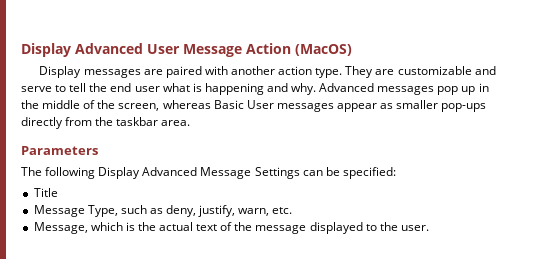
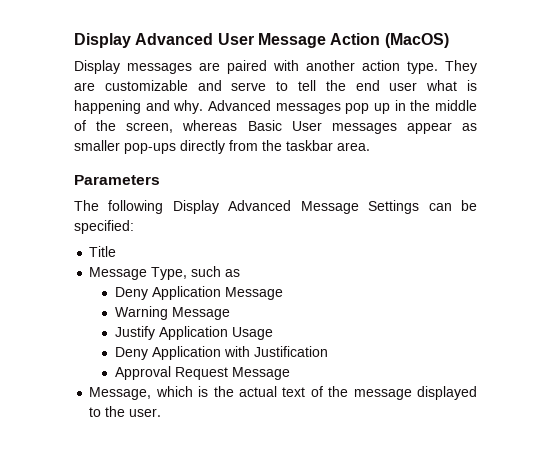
- Message Type, such as deny, justify, warn, etc.
+ Message Type, such as
+ Deny Application Message
+ Warning Message
+ Justify Application Usage
+ Deny Application with Justification
+ Approval Request Message

